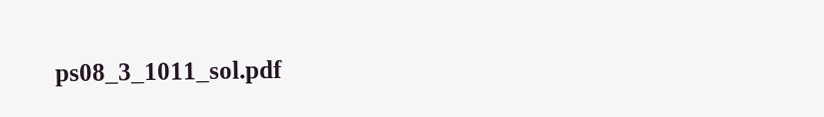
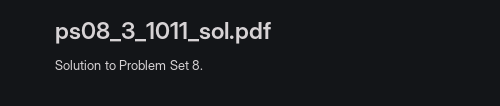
+ Solution to Problem Set 8.

